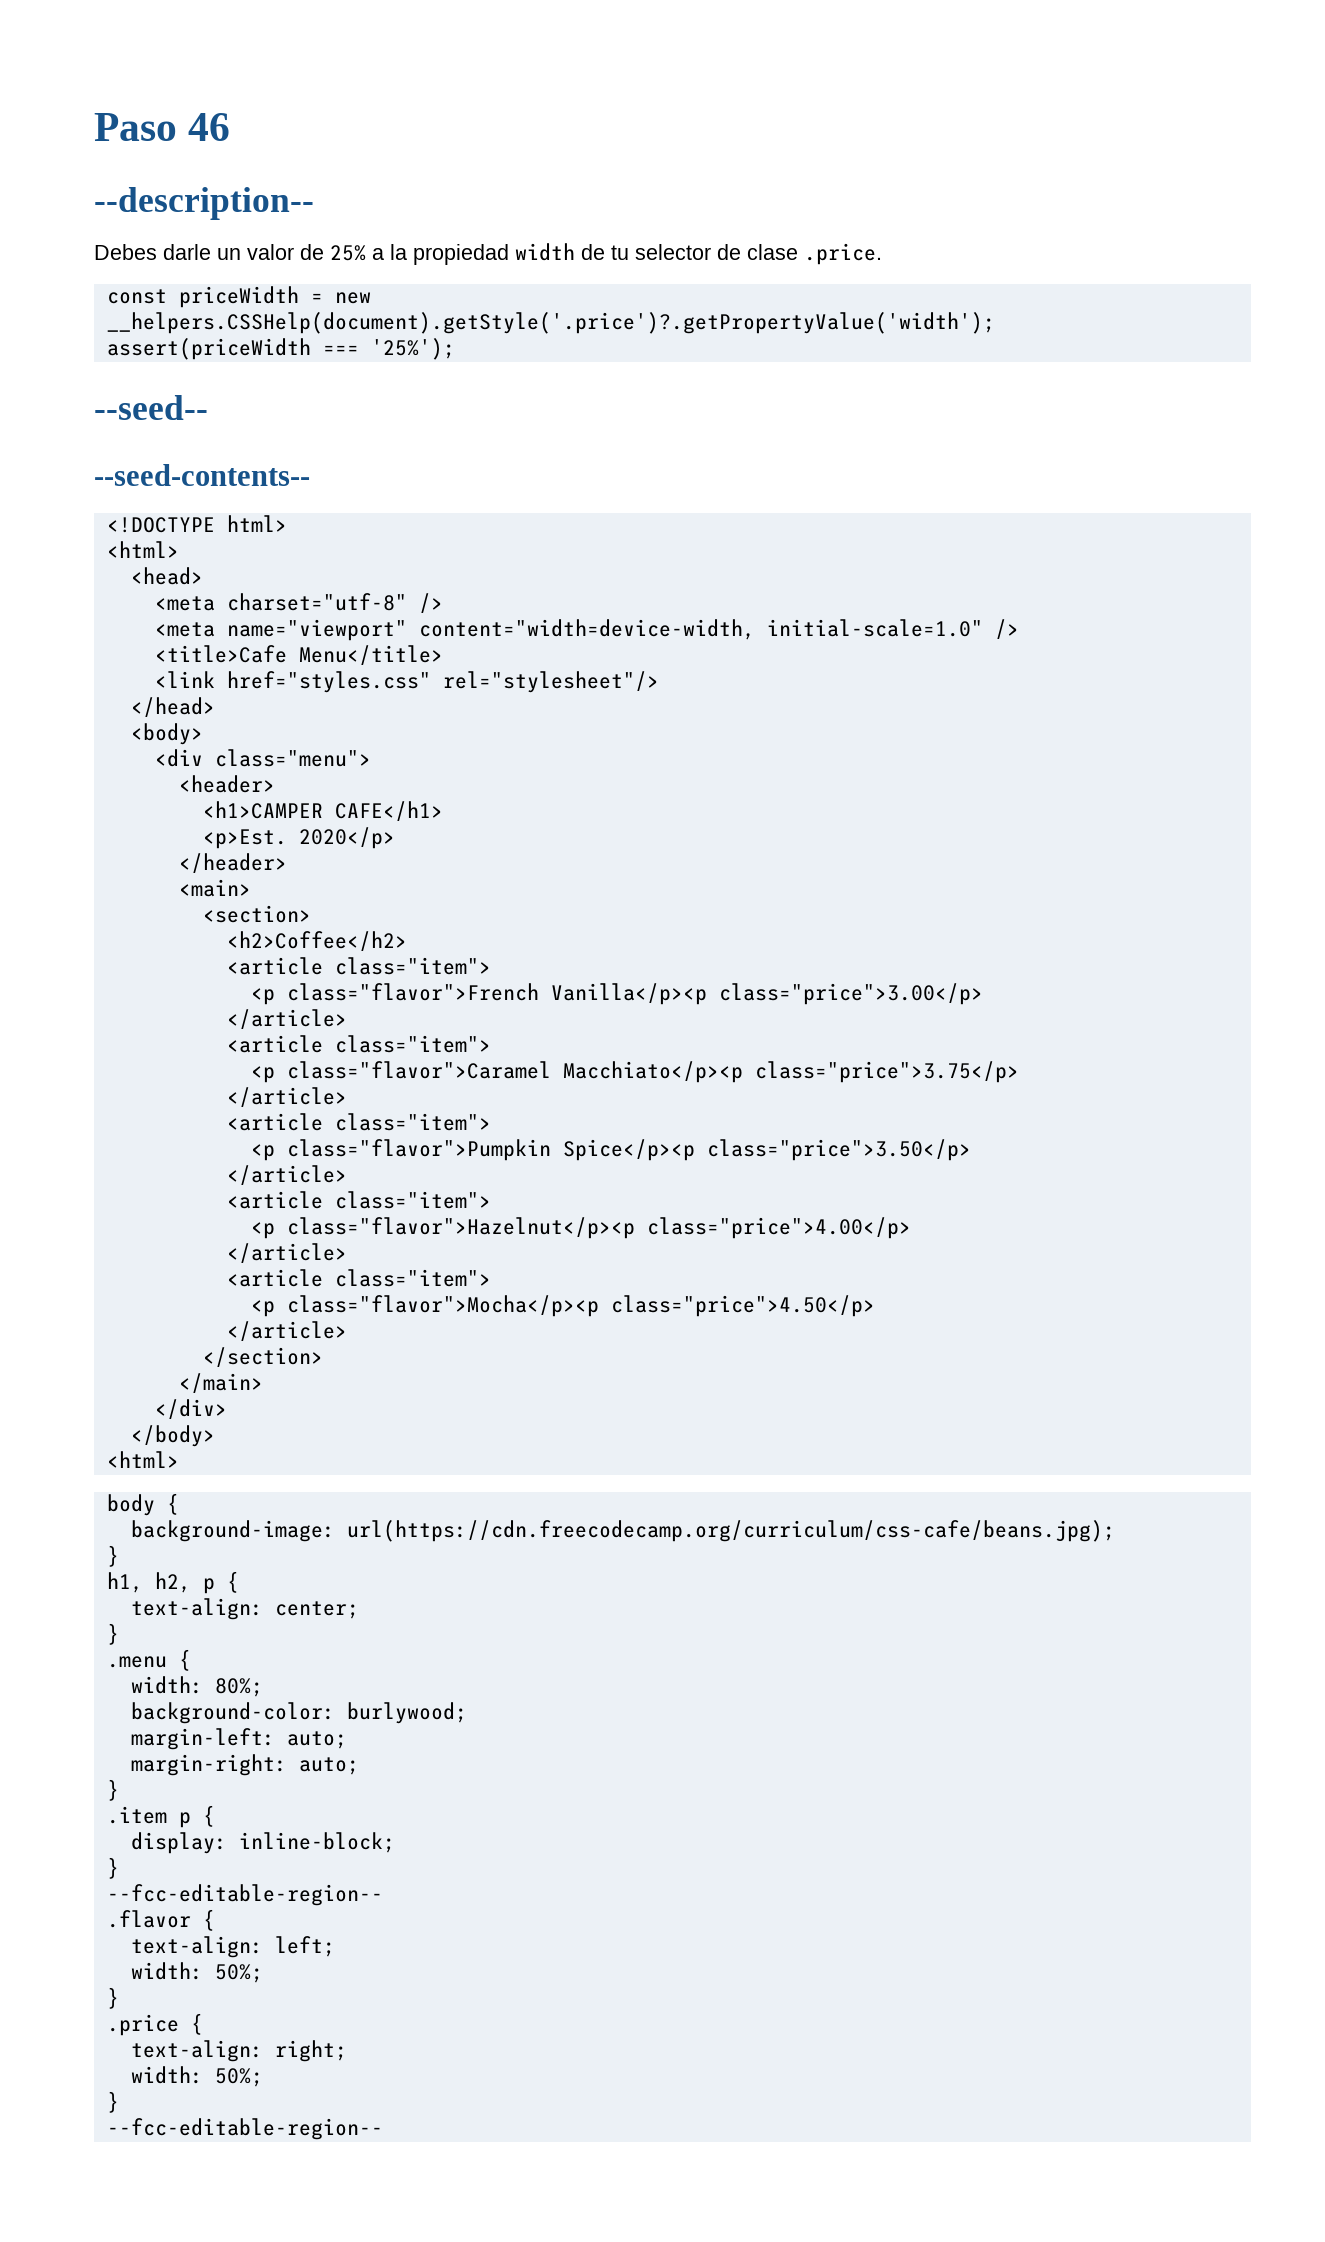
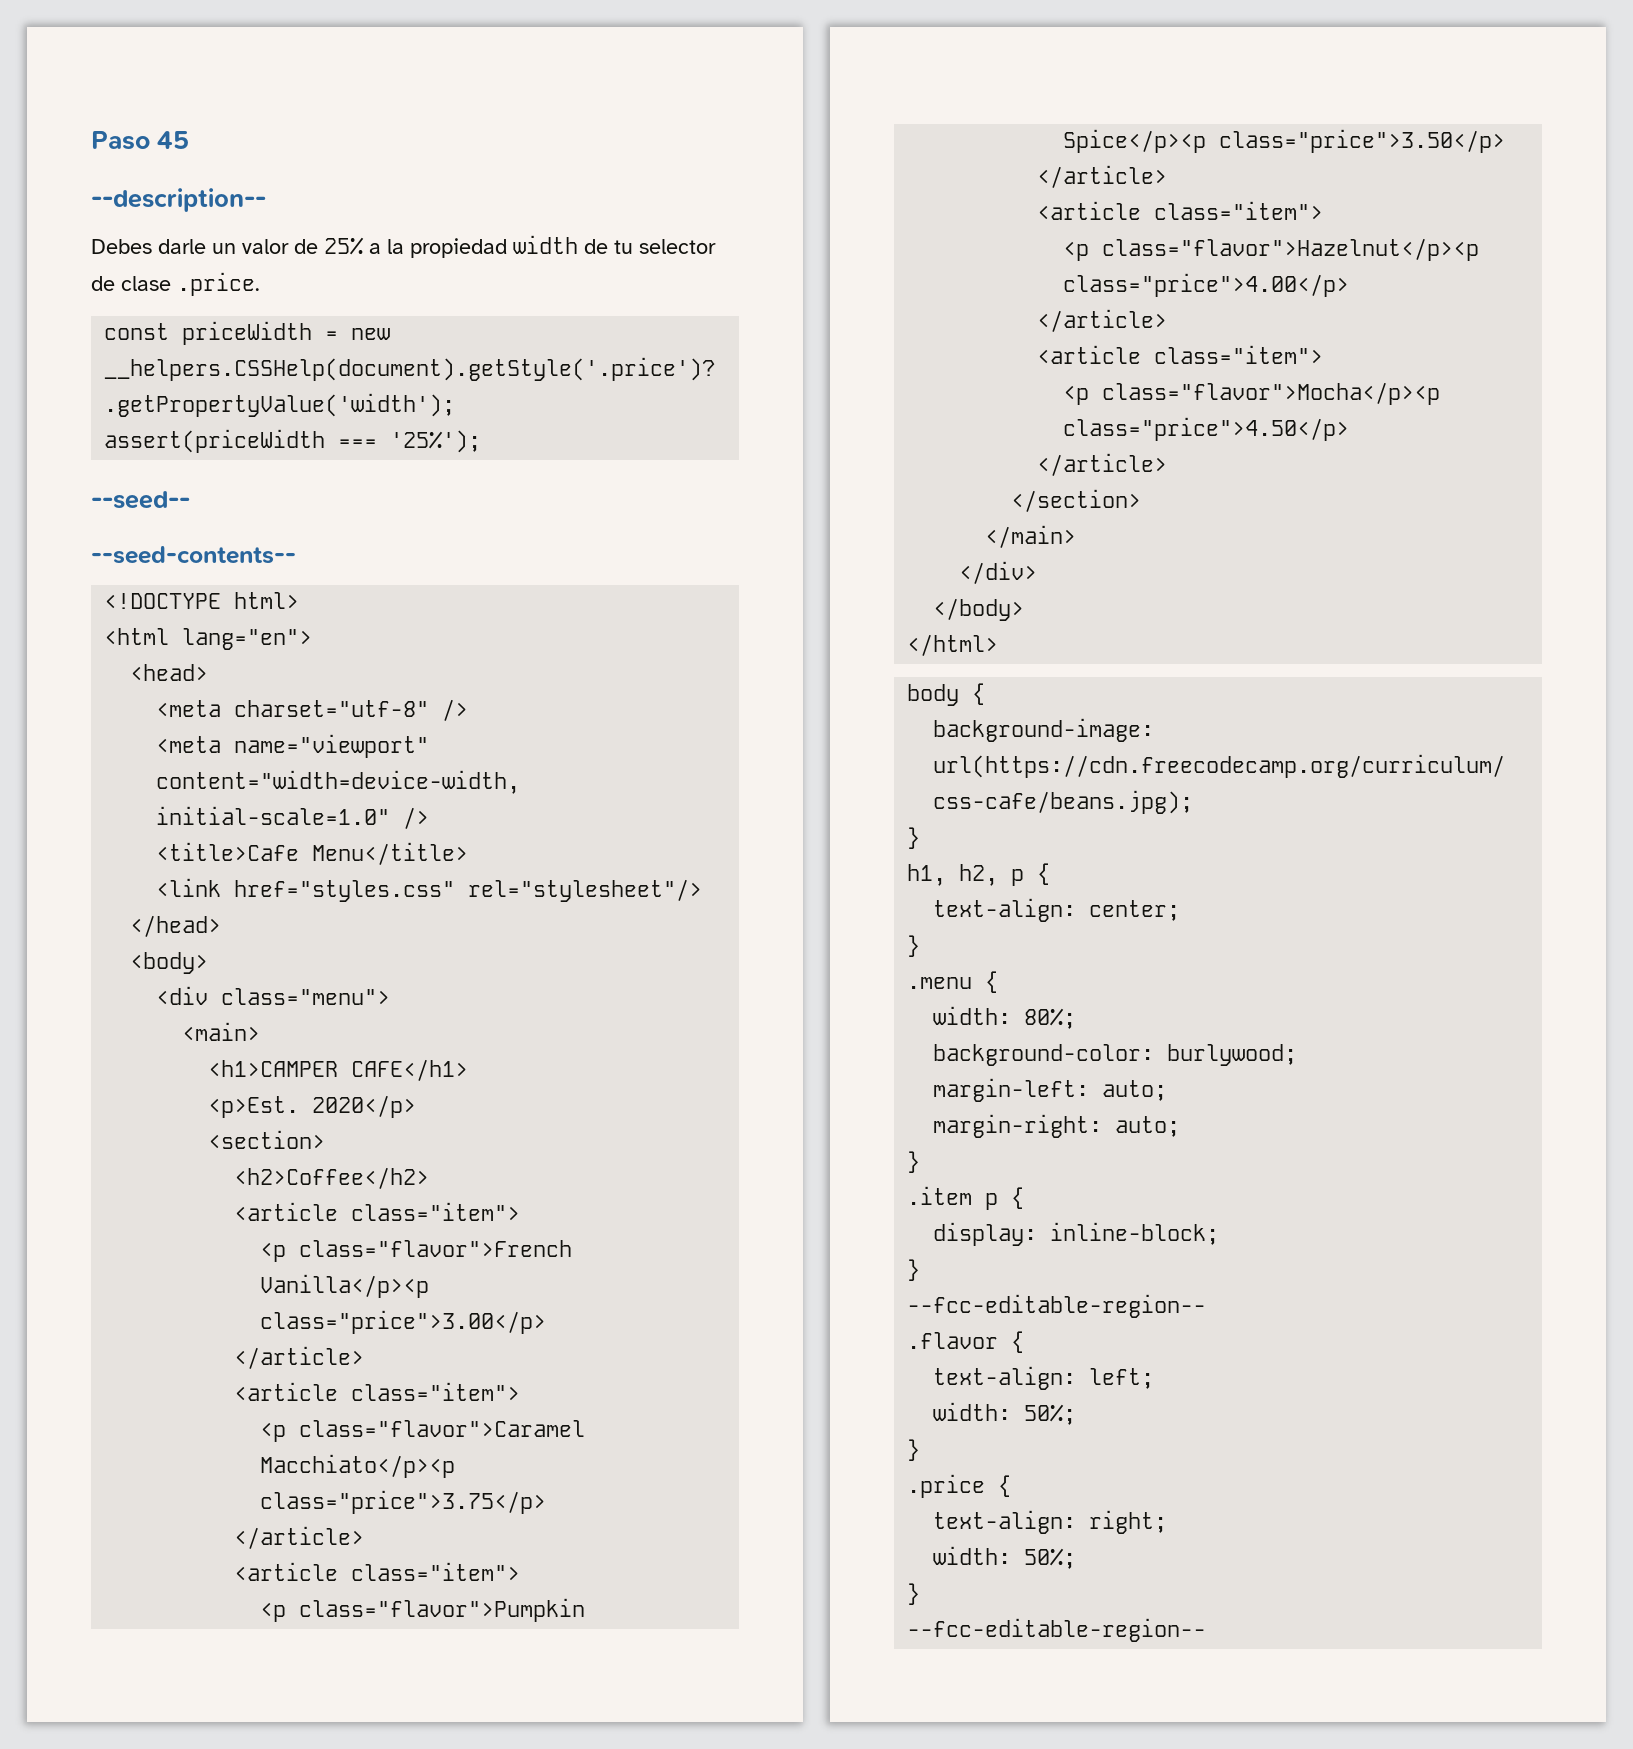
- Paso 46
+ Paso 45
  <!DOCTYPE html>
- <html>
+ <html lang="en">
- <header>
+ <main>
- </header>
- <main>
  </body>
- <html>
+ </html>

